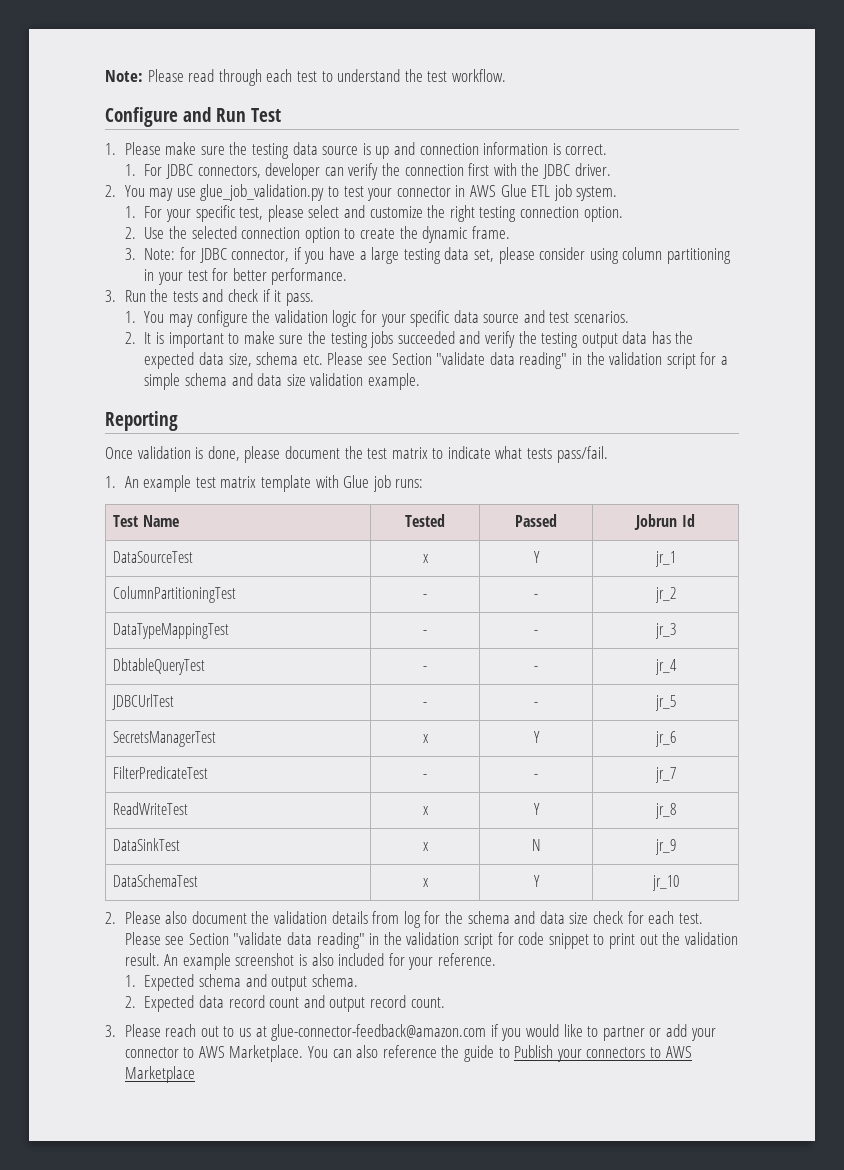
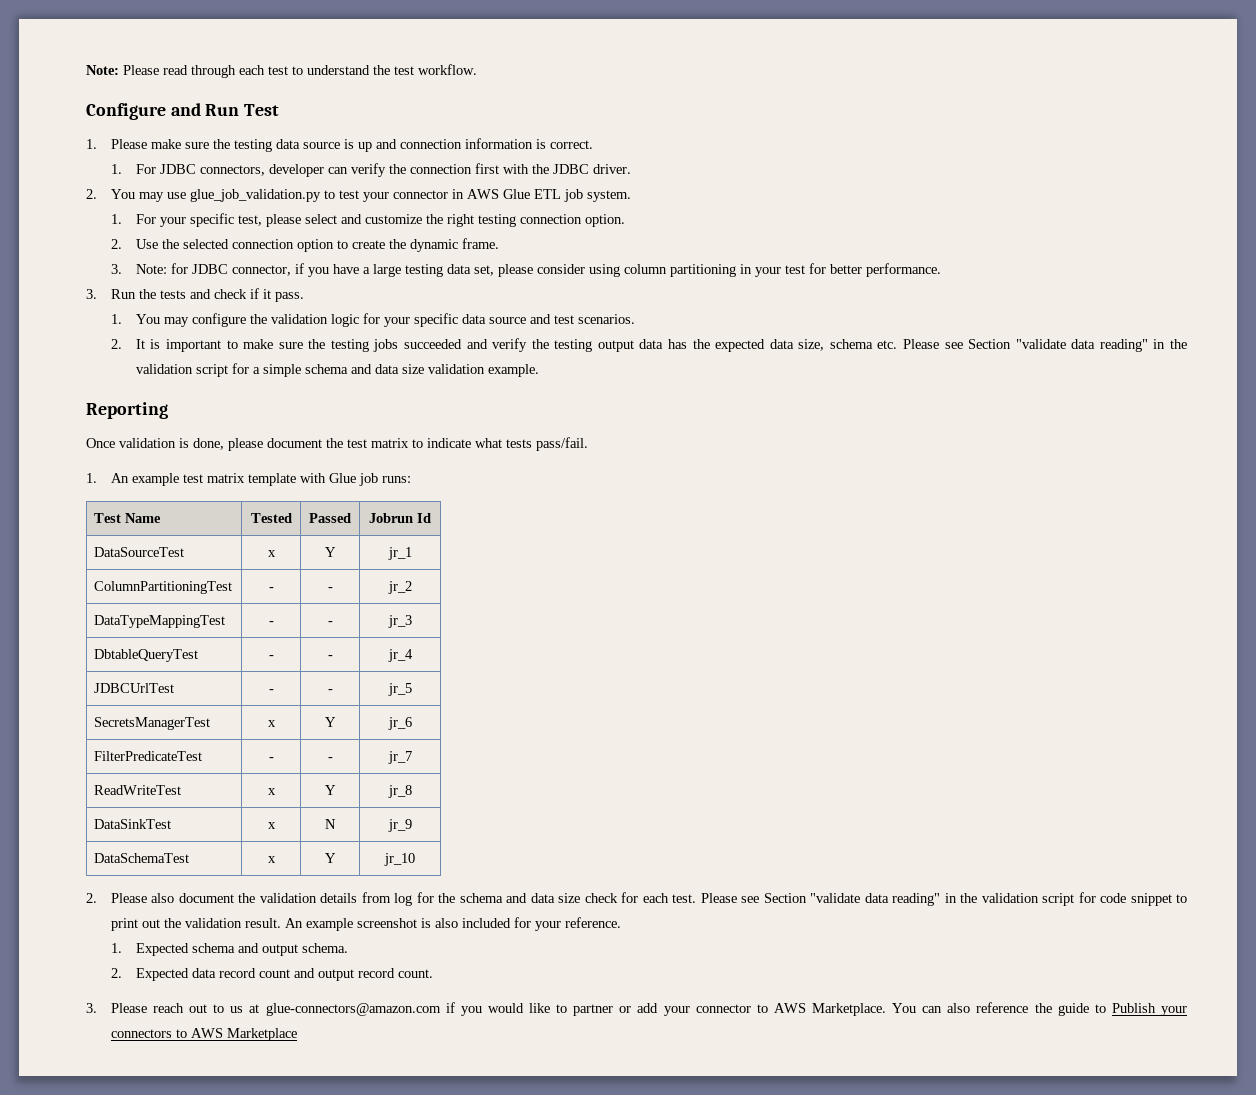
- 3. Please reach out to us at glue-connector-feedback@amazon.com if you would like to partner or add your connector to AWS Marketplace.
+ 3. Please reach out to us at glue-connectors@amazon.com if you would like to partner or add your connector to AWS Marketplace.

